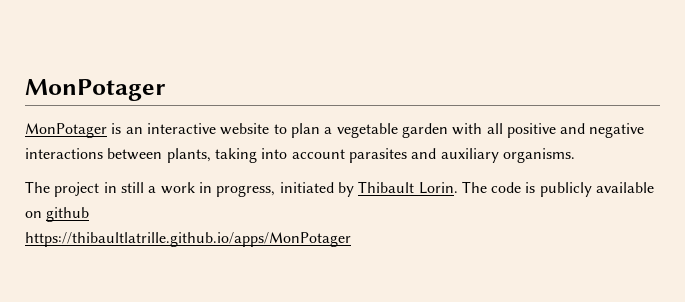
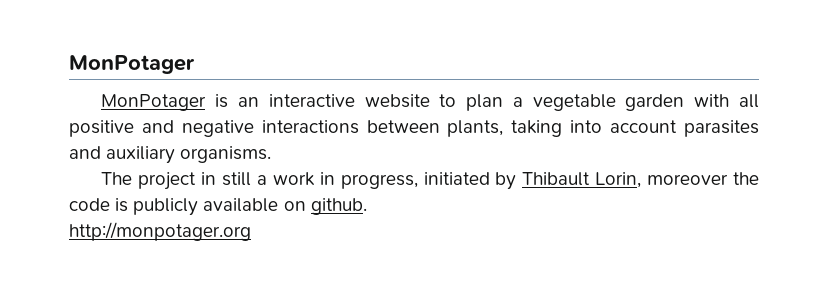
- The project in still a work in progress, initiated by Thibault Lorin. The code is publicly available on github
- https://thibaultlatrille.github.io/apps/MonPotager
+ The project in still a work in progress, initiated by Thibault Lorin, moreover the code is publicly available on github.
+ http://monpotager.org

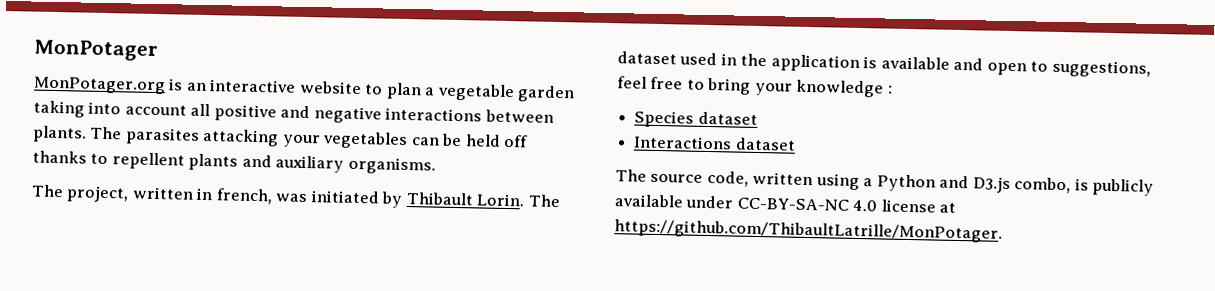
- MonPotager is an interactive website to plan a vegetable garden with all positive and negative interactions between plants, taking into account parasites and auxiliary organisms.
- The project in still a work in progress, initiated by Thibault Lorin, moreover the code is publicly available on github.
- http://monpotager.org
+ MonPotager.org is an interactive website to plan a vegetable garden taking into account all positive and negative interactions between plants. The parasites attacking your vegetables can be held off thanks to repellent plants and auxiliary organisms.
+ The project, written in french, was initiated by Thibault Lorin. The dataset used in the application is available and open to suggestions, feel free to bring your knowledge :
+ Species dataset
+ Interactions dataset
+ The source code, written using a Python and D3.js combo, is publicly available under CC-BY-SA-NC 4.0 license at https://github.com/ThibaultLatrille/MonPotager.

